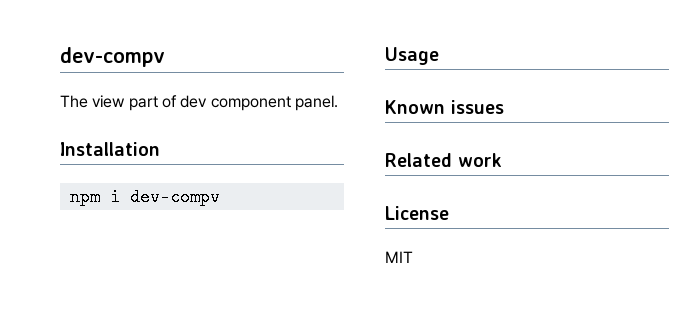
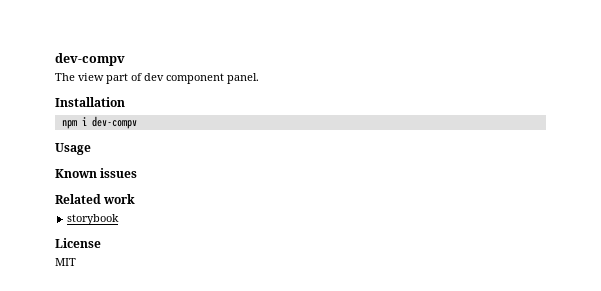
+ storybook

